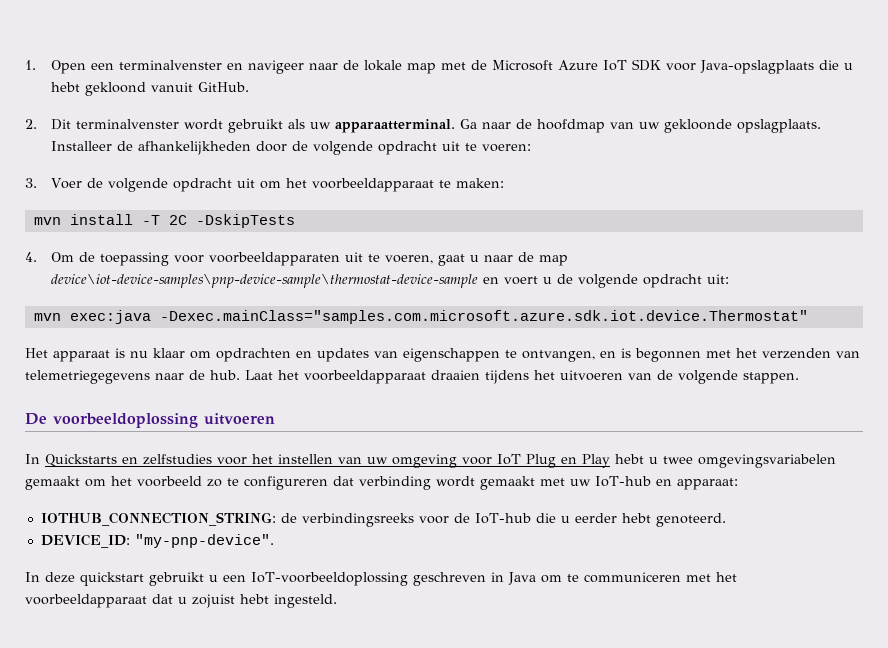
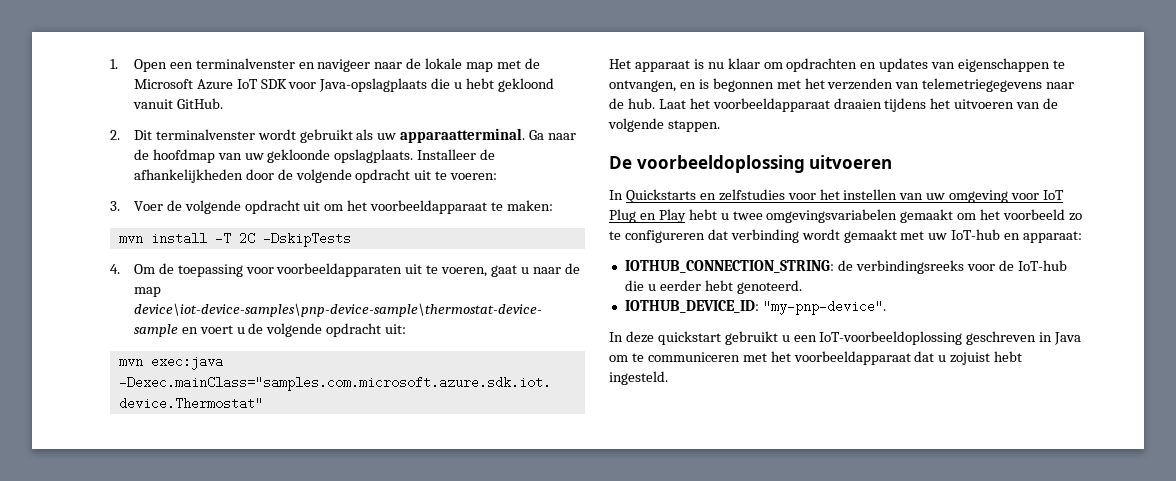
- DEVICE_ID: "my-pnp-device".
+ IOTHUB_DEVICE_ID: "my-pnp-device".

